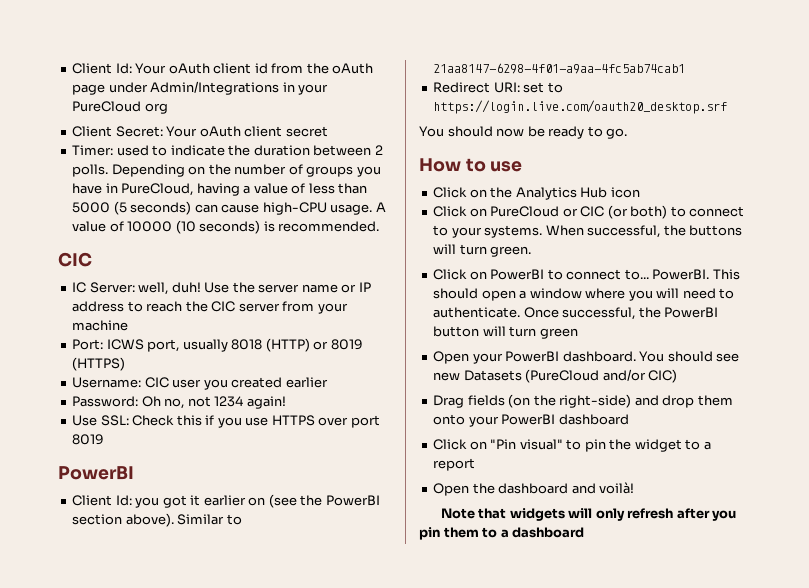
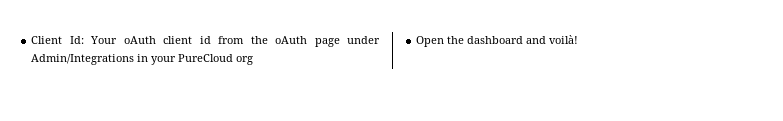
- Client Secret: Your oAuth client secret
- Timer: used to indicate the duration between 2 polls. Depending on the number of groups you have in PureCloud, having a value of less than 5000 (5 seconds) can cause high-CPU usage. A value of 10000 (10 seconds) is recommended.
- CIC
- IC Server: well, duh! Use the server name or IP address to reach the CIC server from your machine
- Port: ICWS port, usually 8018 (HTTP) or 8019 (HTTPS)
- Username: CIC user you created earlier
- Password: Oh no, not 1234 again!
- Use SSL: Check this if you use HTTPS over port 8019
- PowerBI
- Client Id: you got it earlier on (see the PowerBI section above). Similar to 21aa8147-6298-4f01-a9aa-4fc5ab74cab1
- Redirect URI: set to https://login.live.com/oauth20_desktop.srf
- You should now be ready to go.
- How to use
- Click on the Analytics Hub icon
- Click on PureCloud or CIC (or both) to connect to your systems. When successful, the buttons will turn green.
- Click on PowerBI to connect to... PowerBI. This should open a window where you will need to authenticate. Once successful, the PowerBI button will turn green
- Open your PowerBI dashboard. You should see new Datasets (PureCloud and/or CIC)
- Drag fields (on the right-side) and drop them onto your PowerBI dashboard
- Click on "Pin visual" to pin the widget to a report
- Note that widgets will only refresh after you pin them to a dashboard

